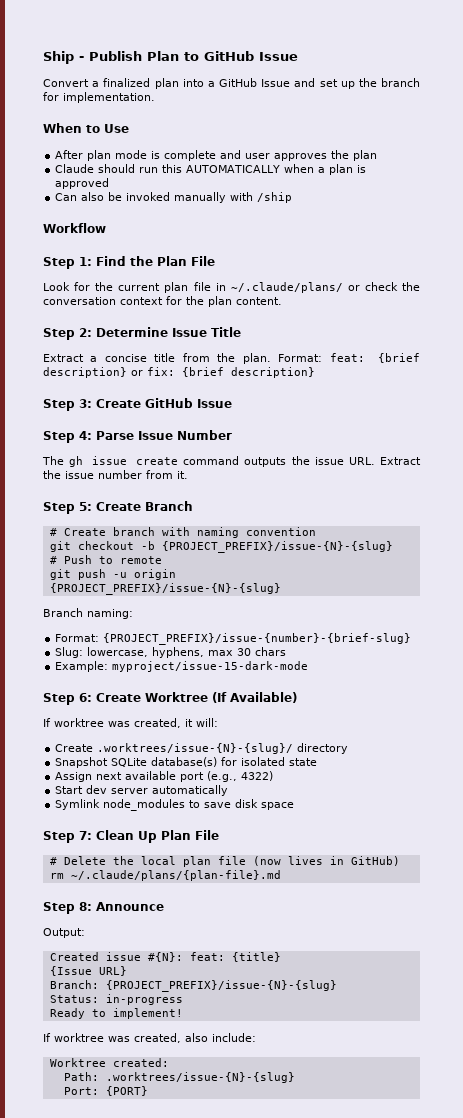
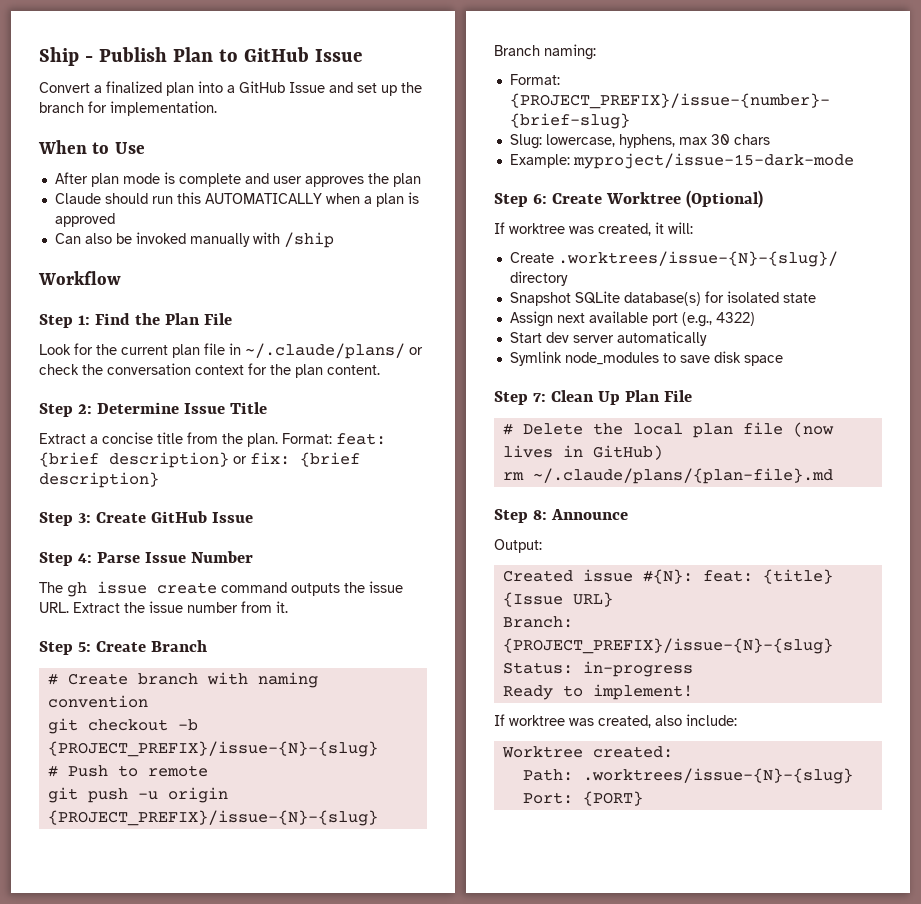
- Step 6: Create Worktree (If Available)
+ Step 6: Create Worktree (Optional)

